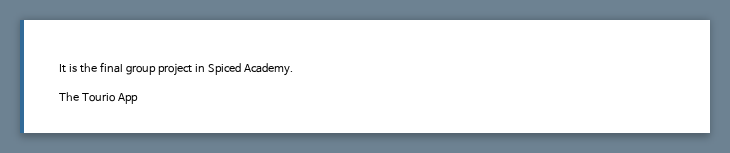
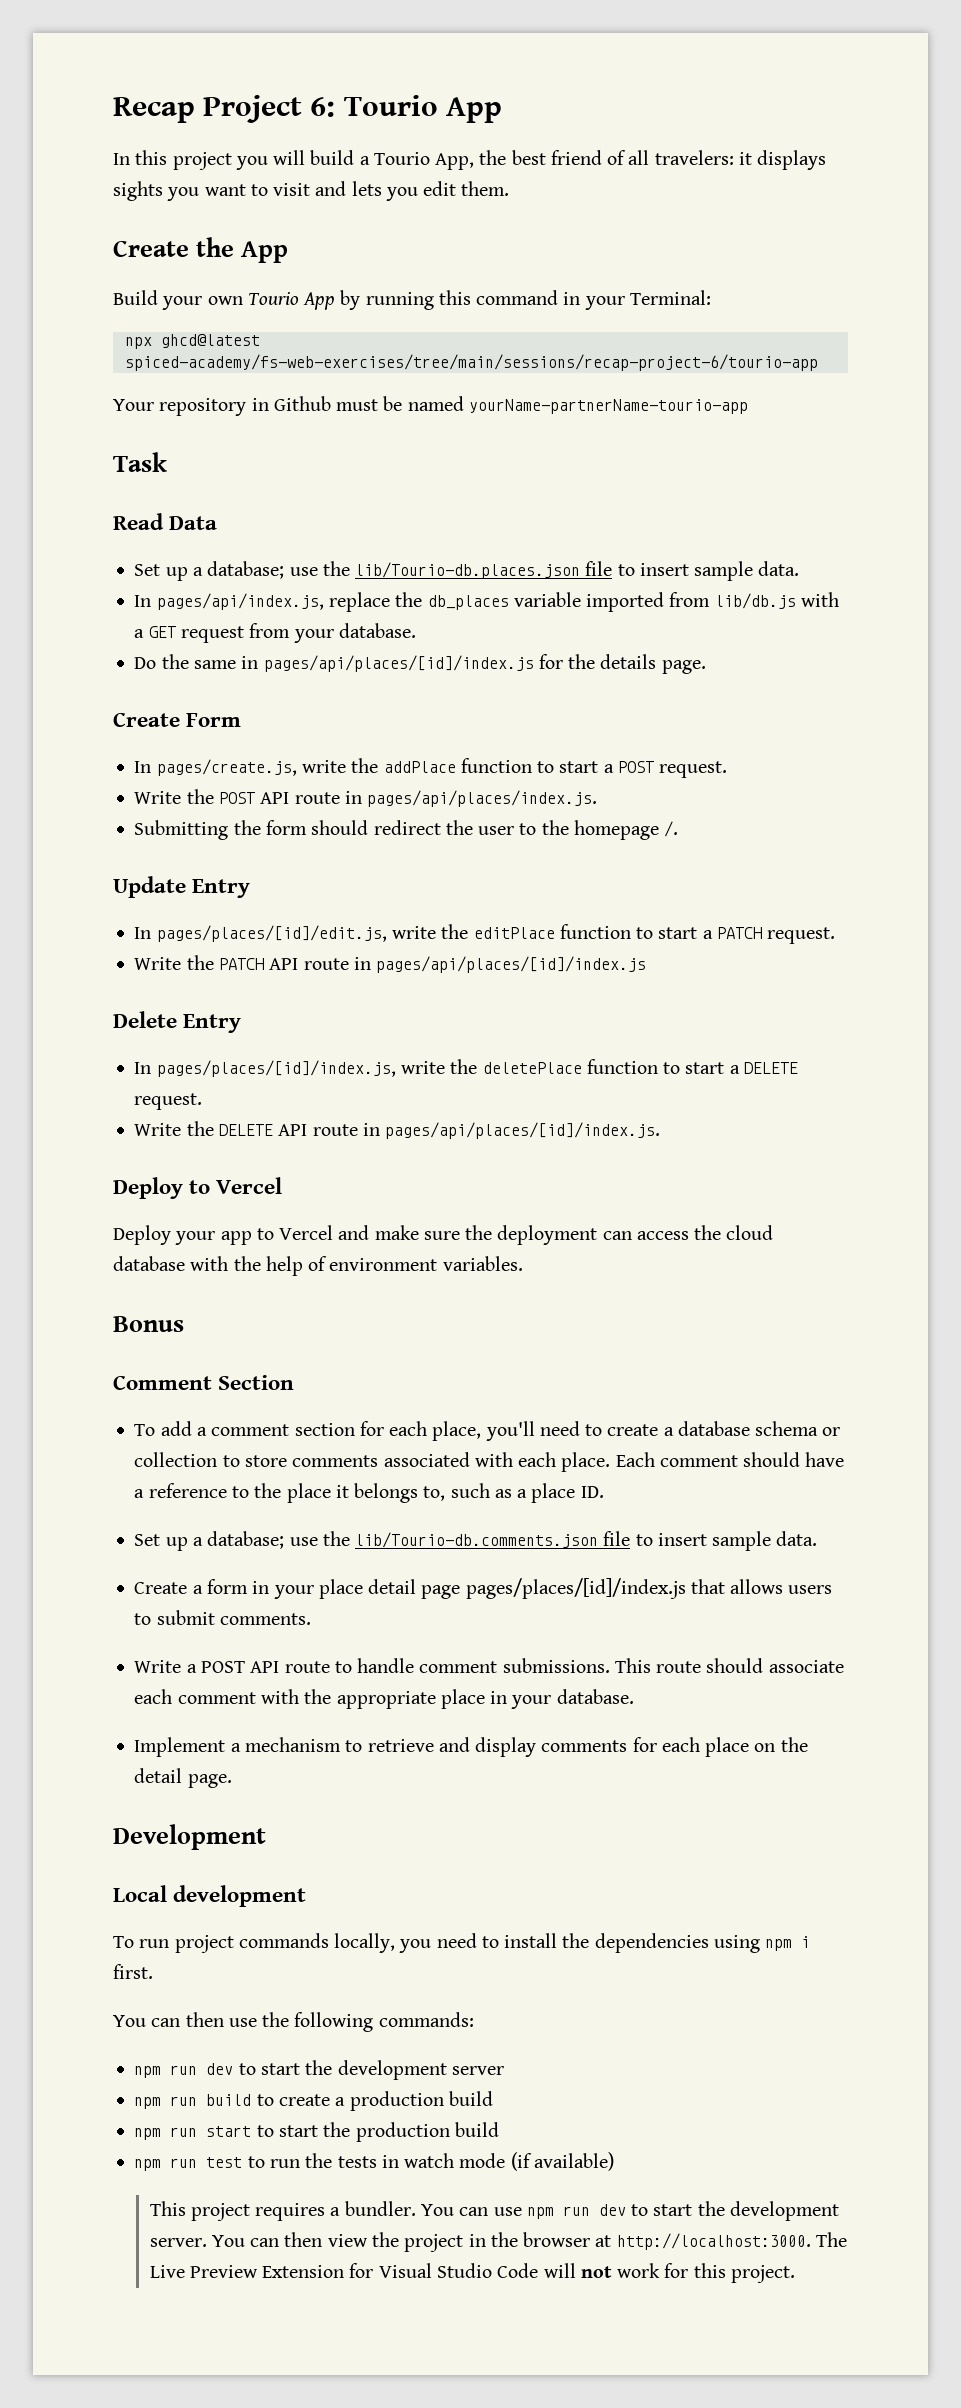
- It is the final group project in Spiced Academy.
- The Tourio App
+ Recap Project 6: Tourio App
+ In this project you will build a Tourio App, the best friend of all travelers: it displays sights you want to visit and lets you edit them.
+ Create the App
+ Build your own Tourio App by running this command in your Terminal:
+ npx ghcd@latest spiced-academy/fs-web-exercises/tree/main/sessions/recap-project-6/tourio-app
+ Your repository in Github must be named yourName-partnerName-tourio-app
+ Task
+ Read Data
+ Set up a database; use the lib/Tourio-db.places.json file to insert sample data.
+ In pages/api/index.js, replace the db_places variable imported from lib/db.js with a GET request from your database.
+ Do the same in pages/api/places/[id]/index.js for the details page.
+ Create Form
+ In pages/create.js, write the addPlace function to start a POST request.
+ Write the POST API route in pages/api/places/index.js.
+ Submitting the form should redirect the user to the homepage /.
+ Update Entry
+ In pages/places/[id]/edit.js, write the editPlace function to start a PATCH request.
+ Write the PATCH API route in pages/api/places/[id]/index.js
+ Delete Entry
+ In pages/places/[id]/index.js, write the deletePlace function to start a DELETE request.
+ Write the DELETE API route in pages/api/places/[id]/index.js.
+ Deploy to Vercel
+ Deploy your app to Vercel and make sure the deployment can access the cloud database with the help of environment variables.
+ Bonus
+ Comment Section
+ To add a comment section for each place, you'll need to create a database schema or collection to store comments associated with each place. Each comment should have a reference to the place it belongs to, such as a place ID.
+ Set up a database; use the lib/Tourio-db.comments.json file to insert sample data.
+ Create a form in your place detail page pages/places/[id]/index.js that allows users to submit comments.
+ Write a POST API route to handle comment submissions. This route should associate each comment with the appropriate place in your database.
+ Implement a mechanism to retrieve and display comments for each place on the detail page.
+ Development
+ Local development
+ To run project commands locally, you need to install the dependencies using npm i first.
+ You can then use the following commands:
+ npm run dev to start the development server
+ npm run build to create a production build
+ npm run start to start the production build
+ npm run test to run the tests in watch mode (if available)
+ This project requires a bundler. You can use npm run dev to start the development server. You can then view the project in the browser at http://localhost:3000. The Live Preview Extension for Visual Studio Code will not work for this project.

